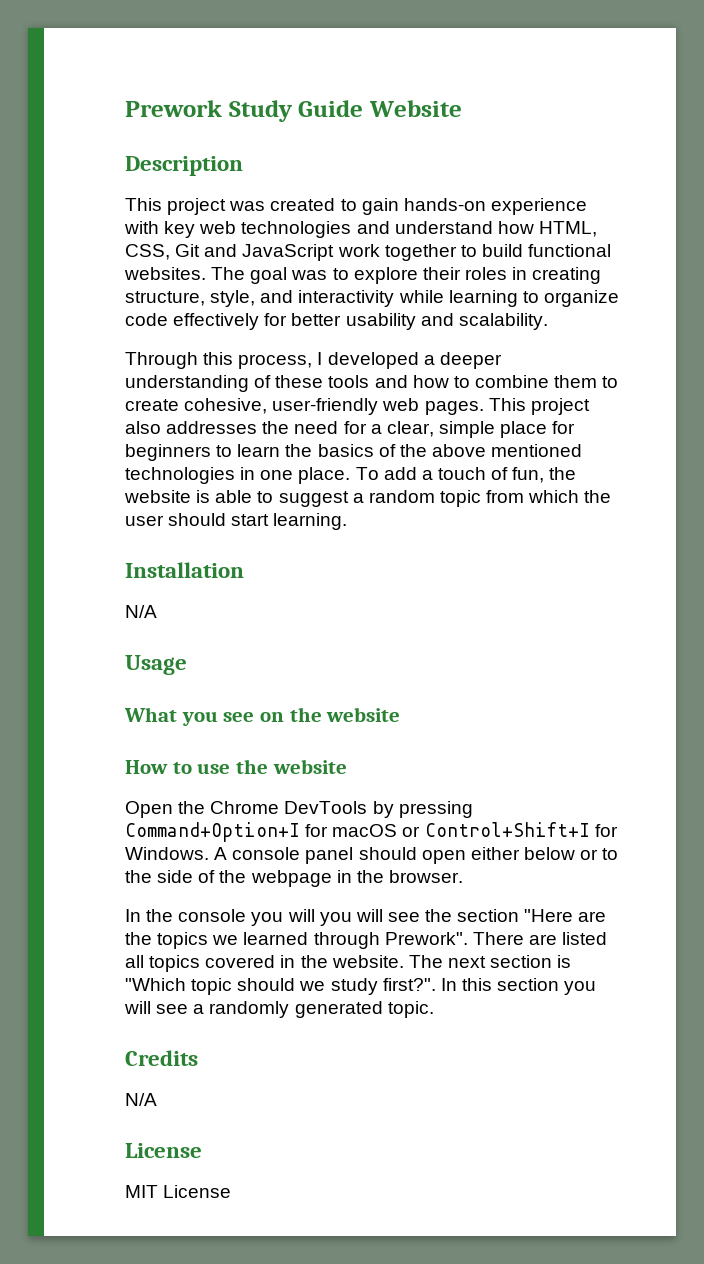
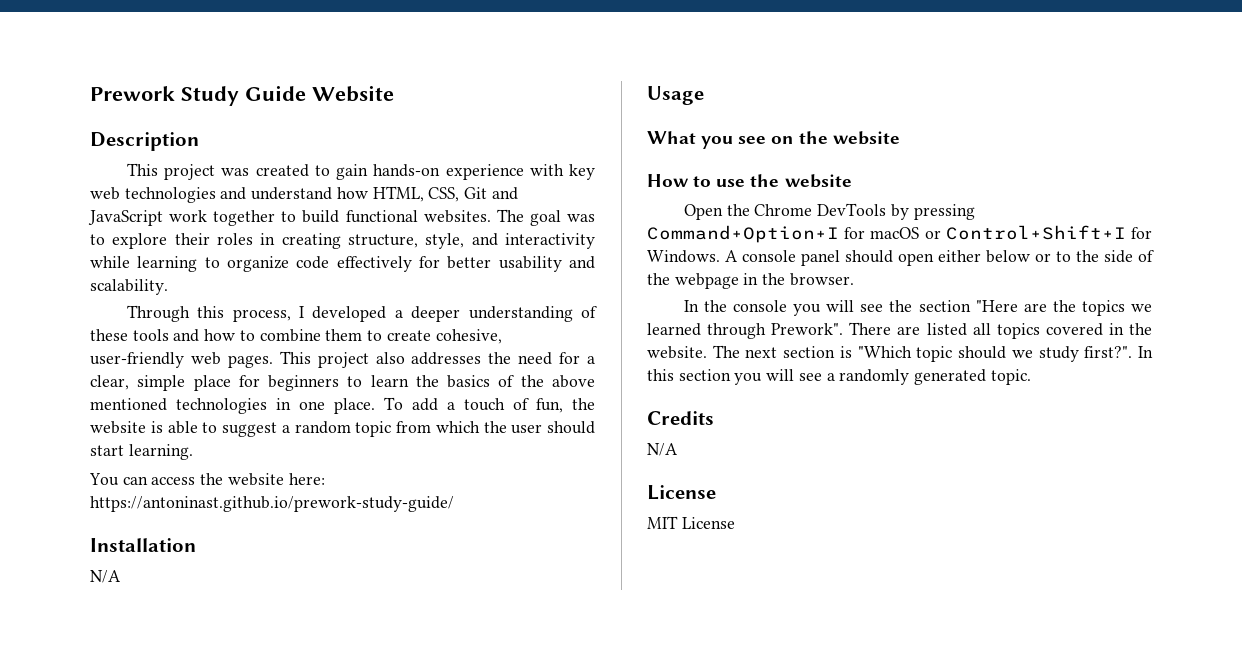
+ You can access the website here: https://antoninast.github.io/prework-study-guide/
- In the console you will you will see the section "Here are the topics we learned through Prework".
+ In the console you will see the section "Here are the topics we learned through Prework".

